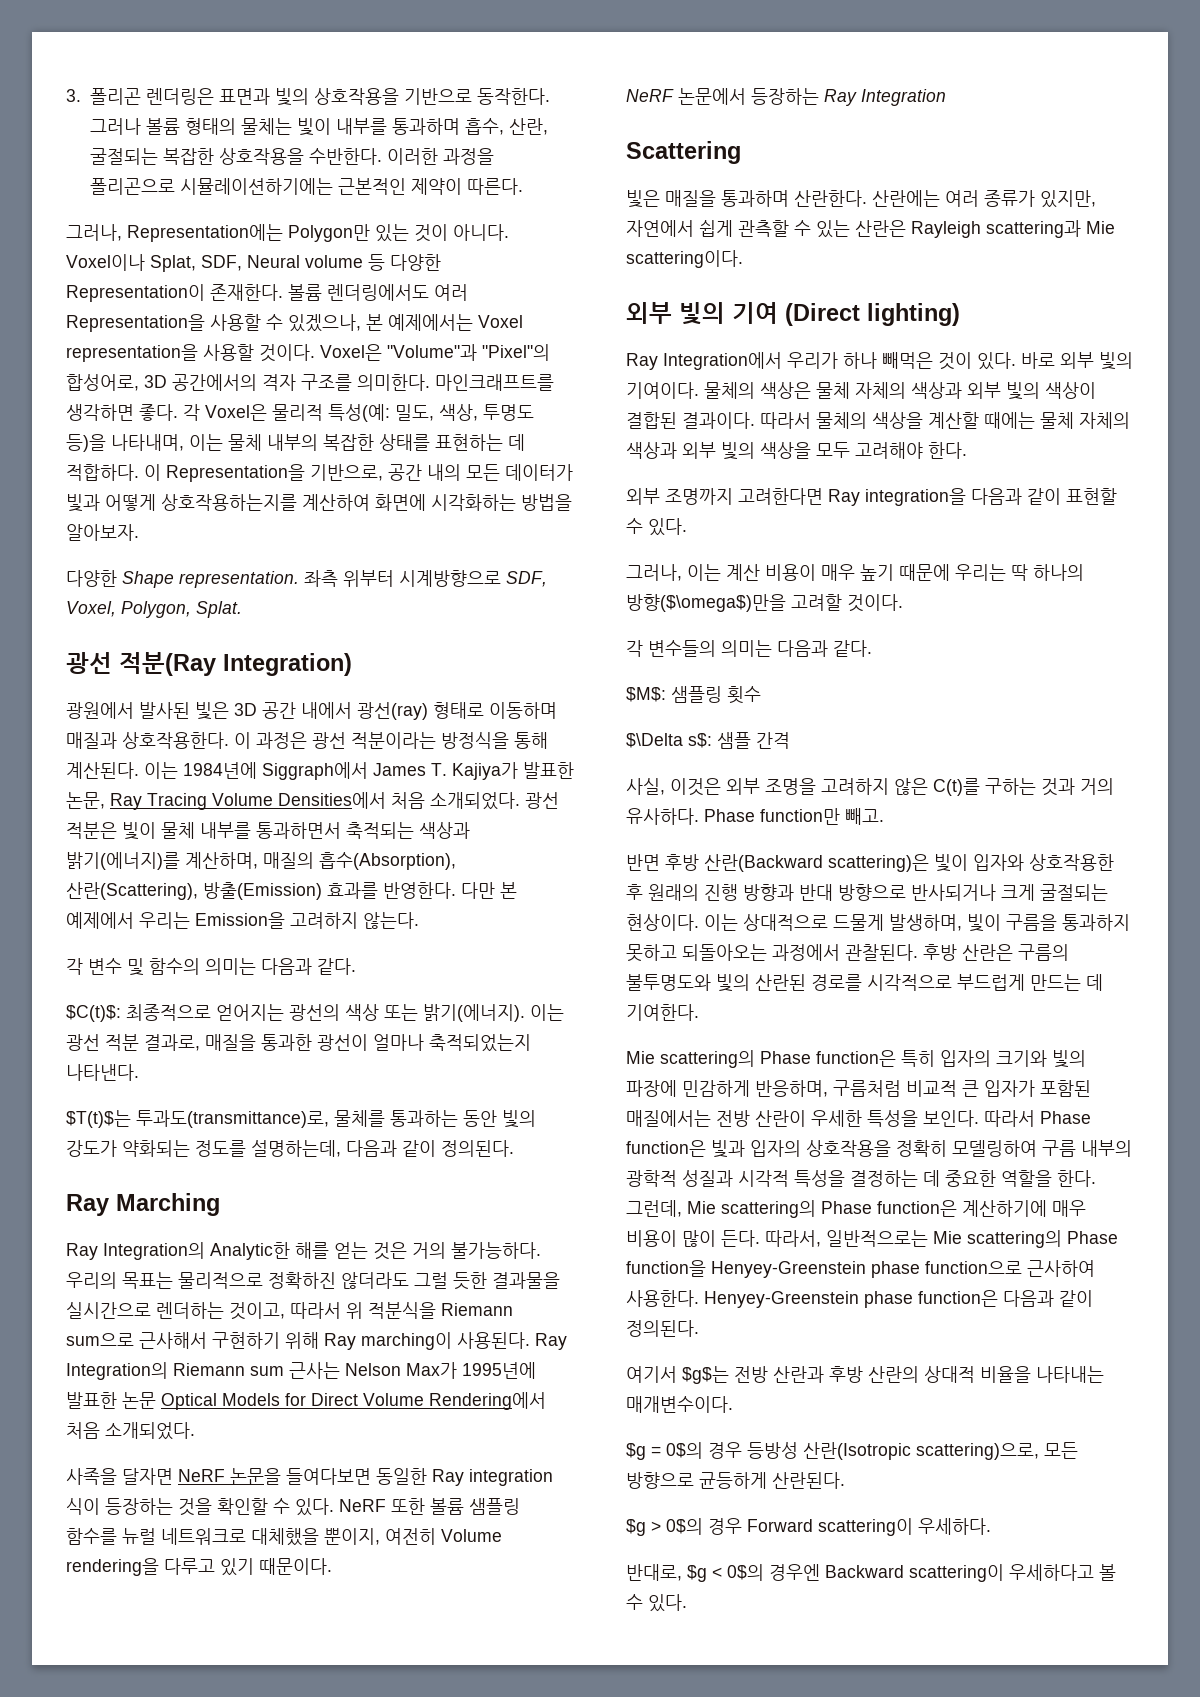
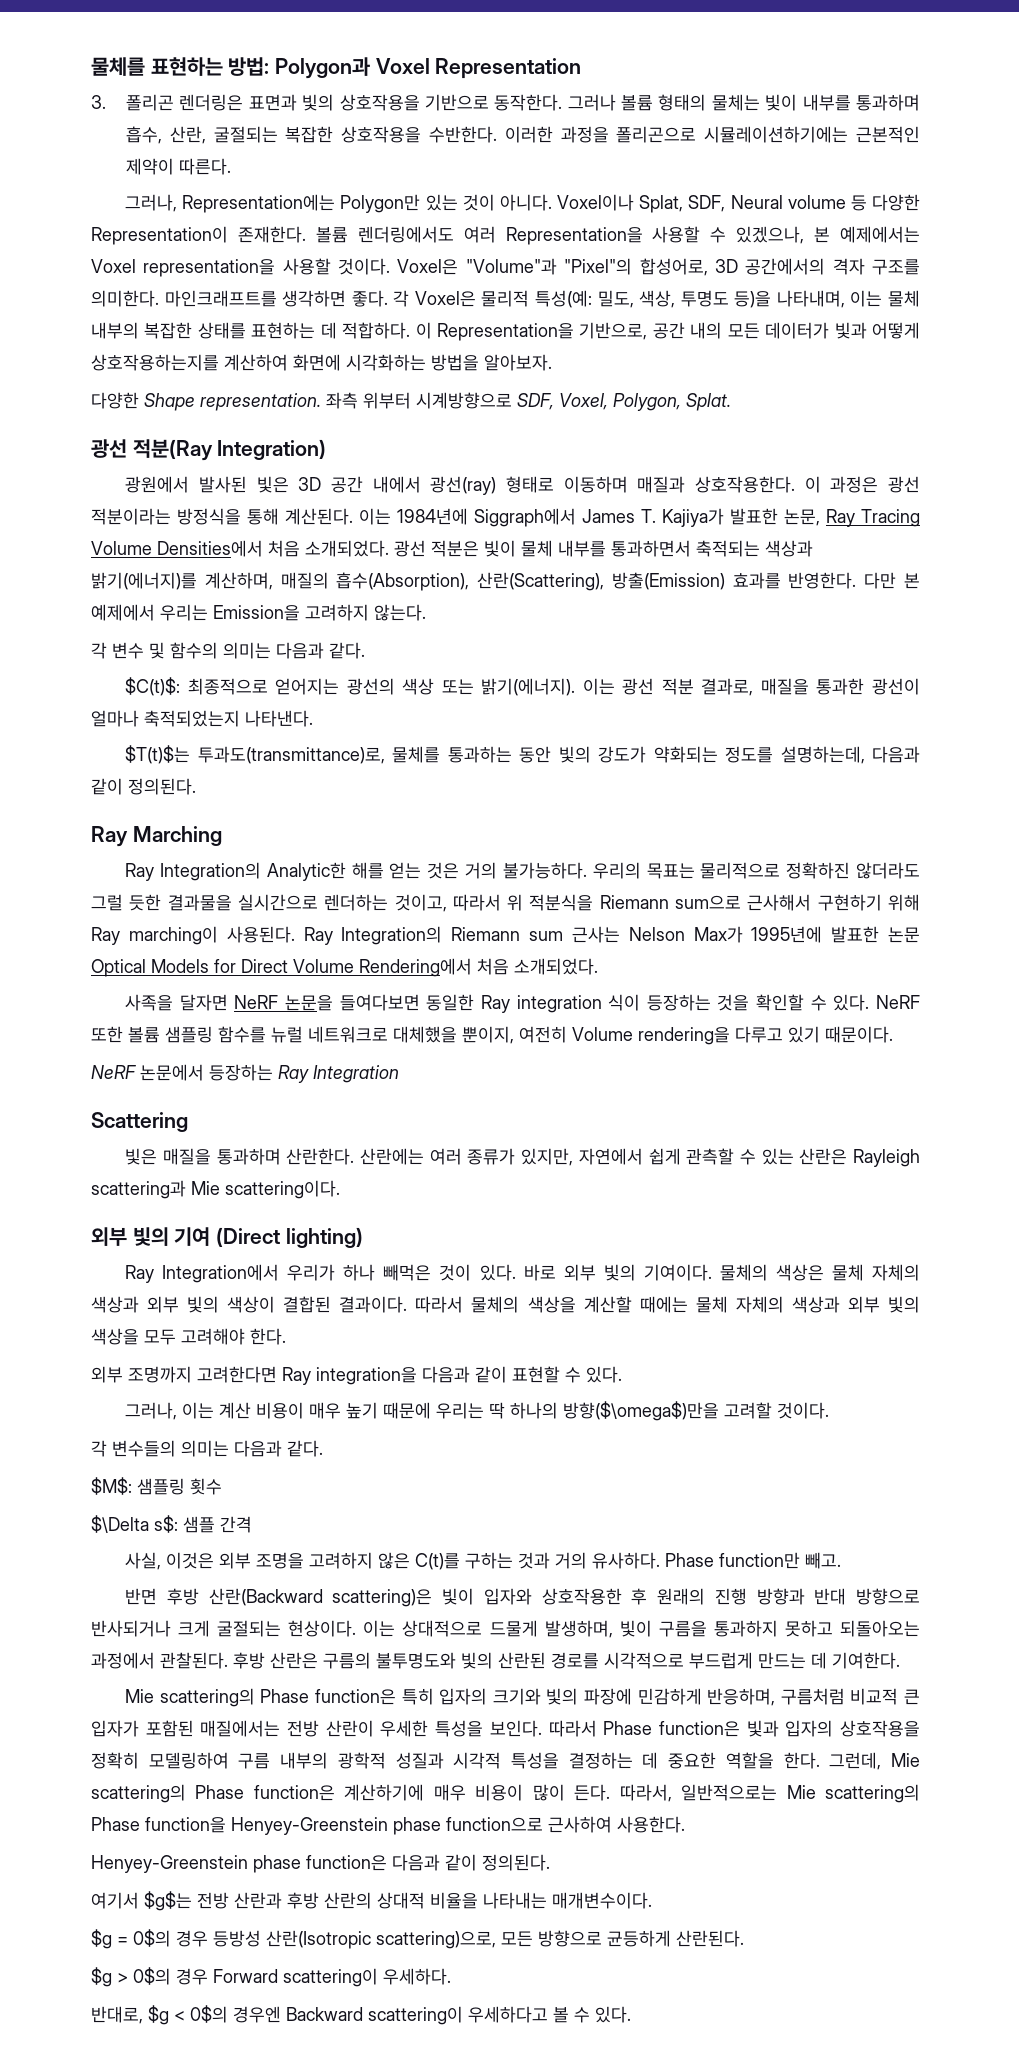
+ 물체를 표현하는 방법: Polygon과 Voxel Representation
- 따라서, 일반적으로는 Mie scattering의 Phase function을 Henyey-Greenstein phase function으로 근사하여 사용한다. Henyey-Greenstein phase function은 다음과 같이 정의된다.
+ 따라서, 일반적으로는 Mie scattering의 Phase function을 Henyey-Greenstein phase function으로 근사하여 사용한다.
+ Henyey-Greenstein phase function은 다음과 같이 정의된다.

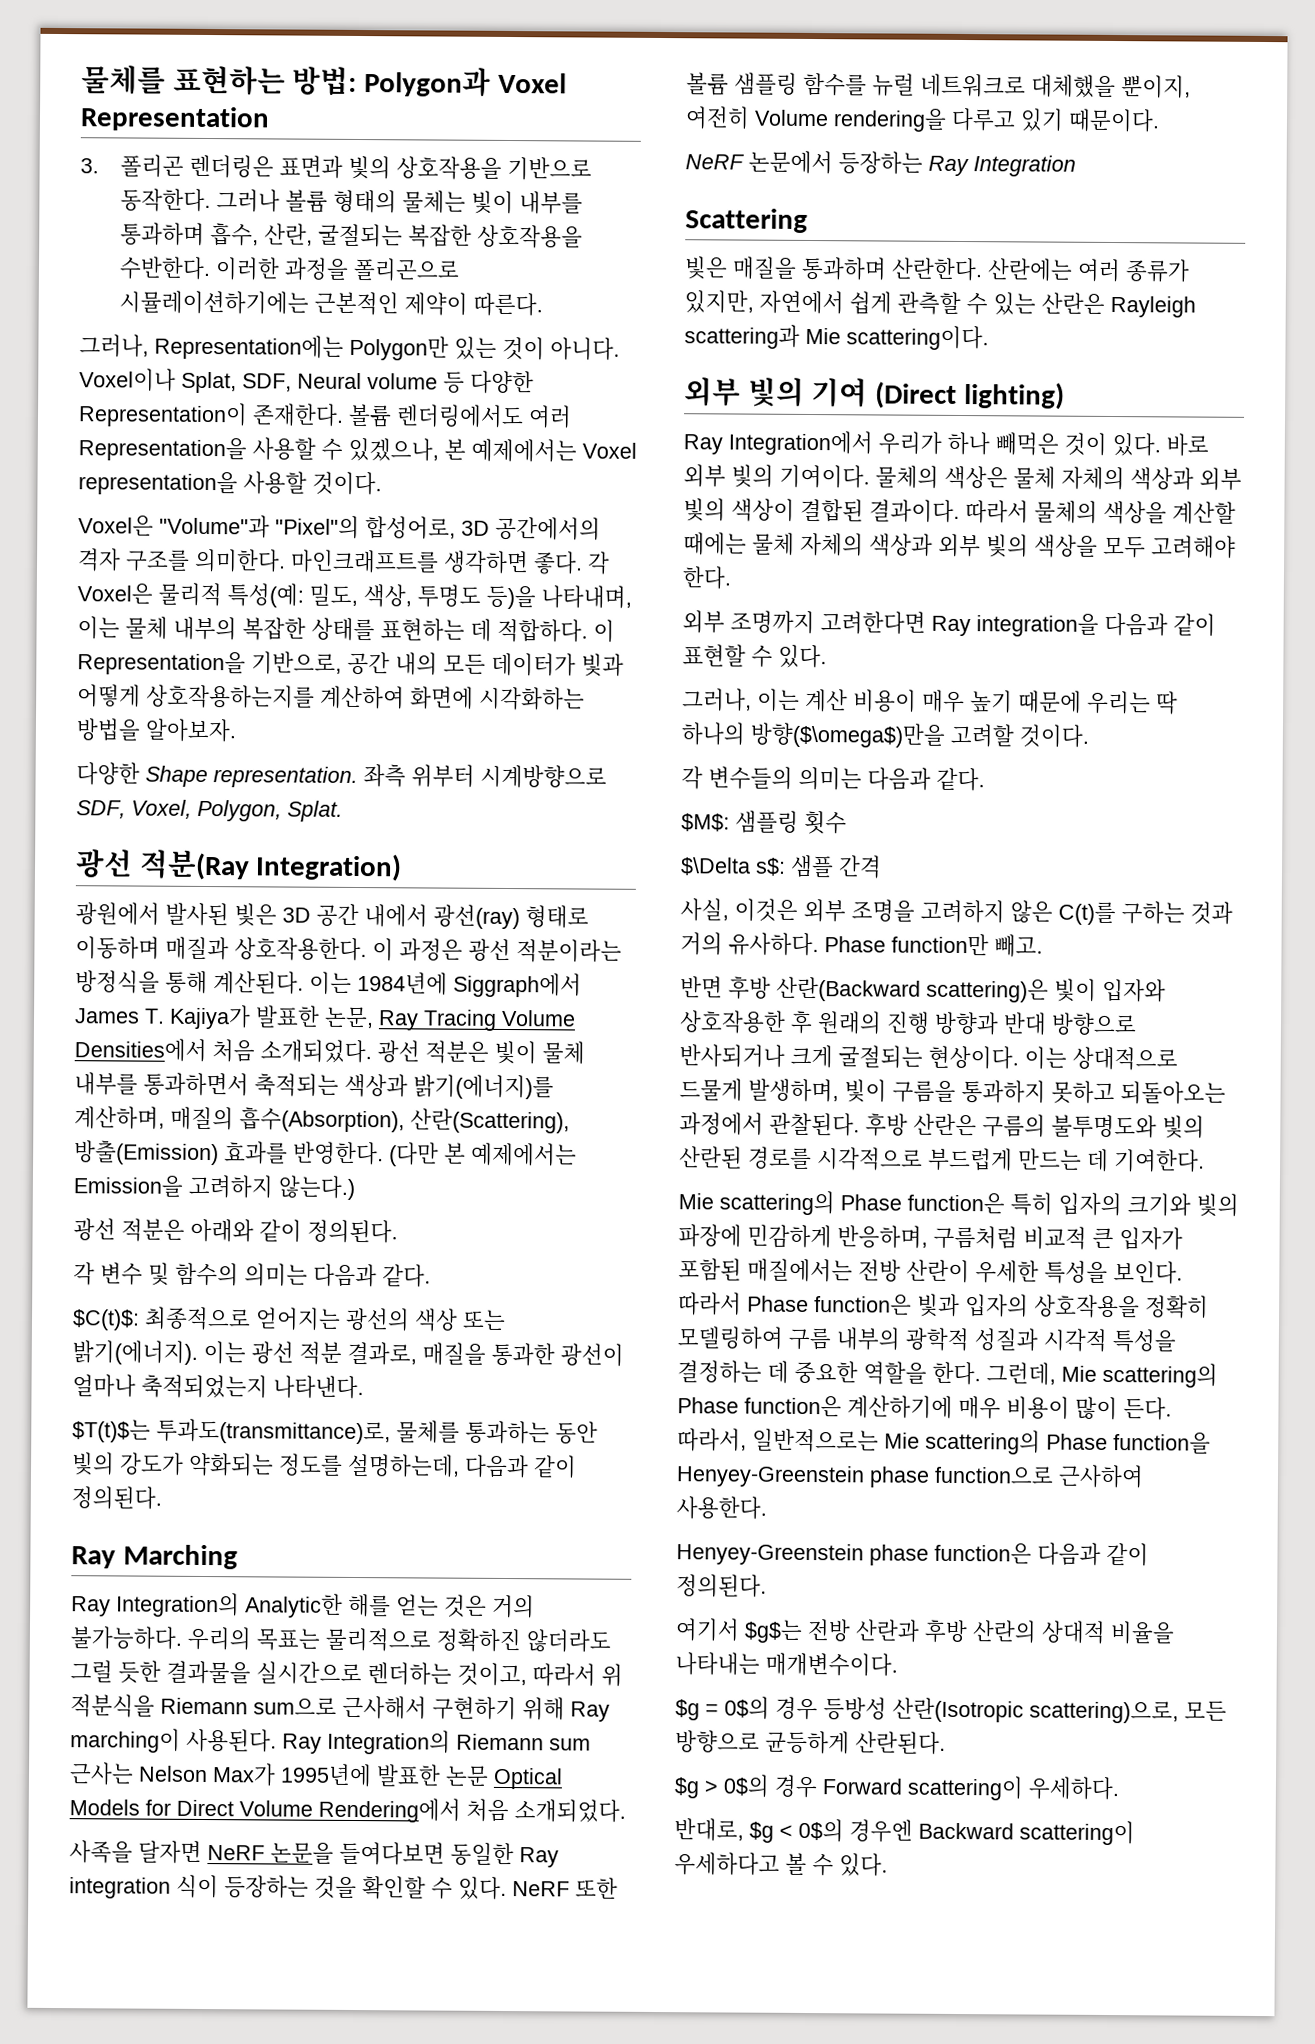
- 볼륨 렌더링에서도 여러 Representation을 사용할 수 있겠으나, 본 예제에서는 Voxel representation을 사용할 것이다. Voxel은 "Volume"과 "Pixel"의 합성어로, 3D 공간에서의 격자 구조를 의미한다.
+ 볼륨 렌더링에서도 여러 Representation을 사용할 수 있겠으나, 본 예제에서는 Voxel representation을 사용할 것이다.
+ Voxel은 "Volume"과 "Pixel"의 합성어로, 3D 공간에서의 격자 구조를 의미한다.
- 다만 본 예제에서 우리는 Emission을 고려하지 않는다.
+ (다만 본 예제에서는 Emission을 고려하지 않는다.)
+ 광선 적분은 아래와 같이 정의된다.

